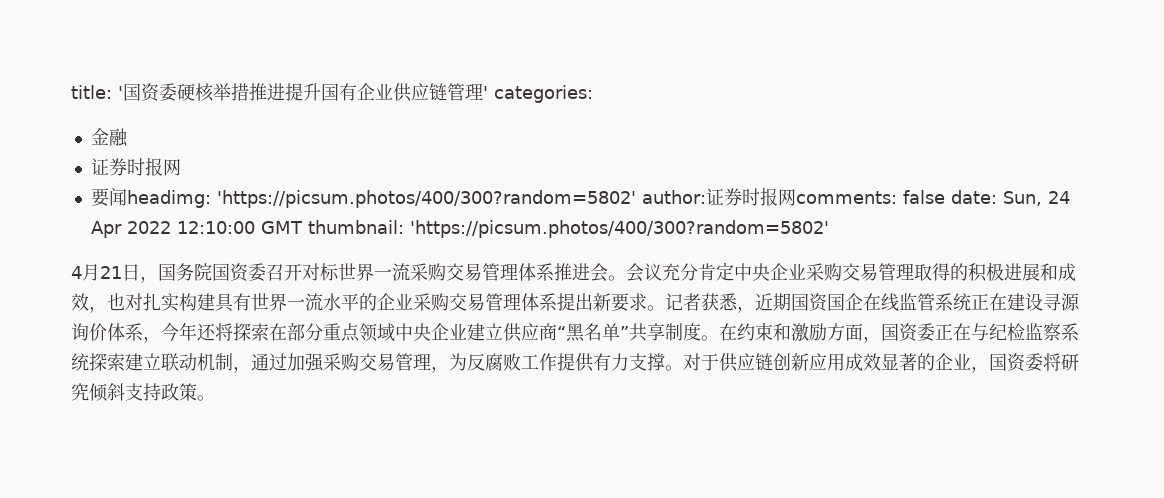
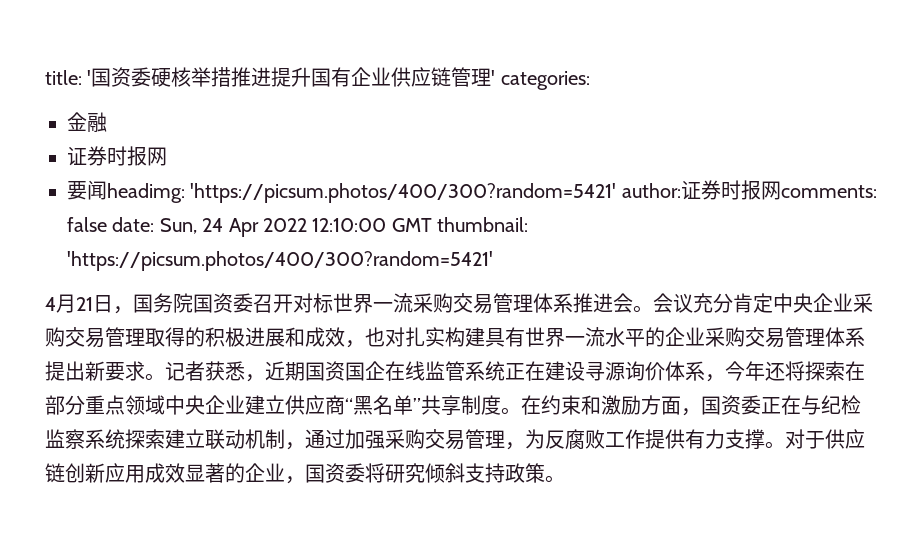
- 要闻headimg: 'https://picsum.photos/400/300?random=5802' author:证券时报网comments: false date: Sun, 24 Apr 2022 12:10:00 GMT thumbnail: 'https://picsum.photos/400/300?random=5802'
+ 要闻headimg: 'https://picsum.photos/400/300?random=5421' author:证券时报网comments: false date: Sun, 24 Apr 2022 12:10:00 GMT thumbnail: 'https://picsum.photos/400/300?random=5421'

